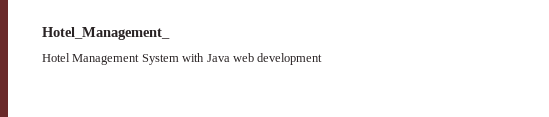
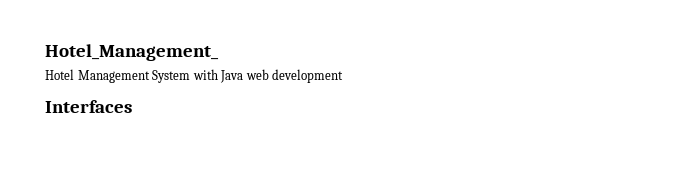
+ Interfaces

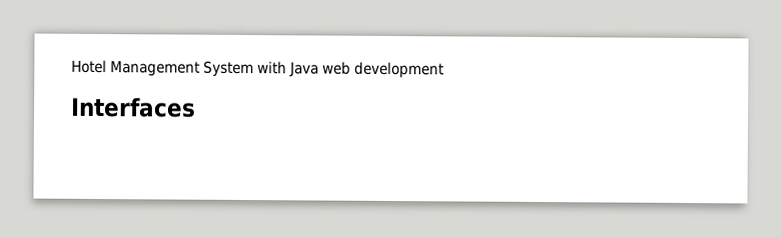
- Hotel_Management_

